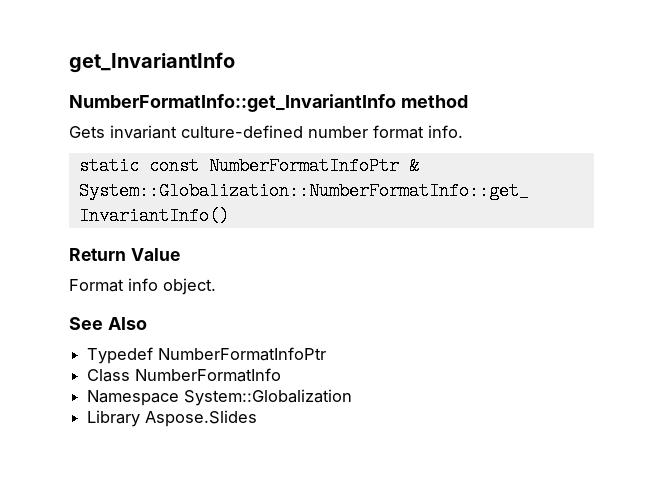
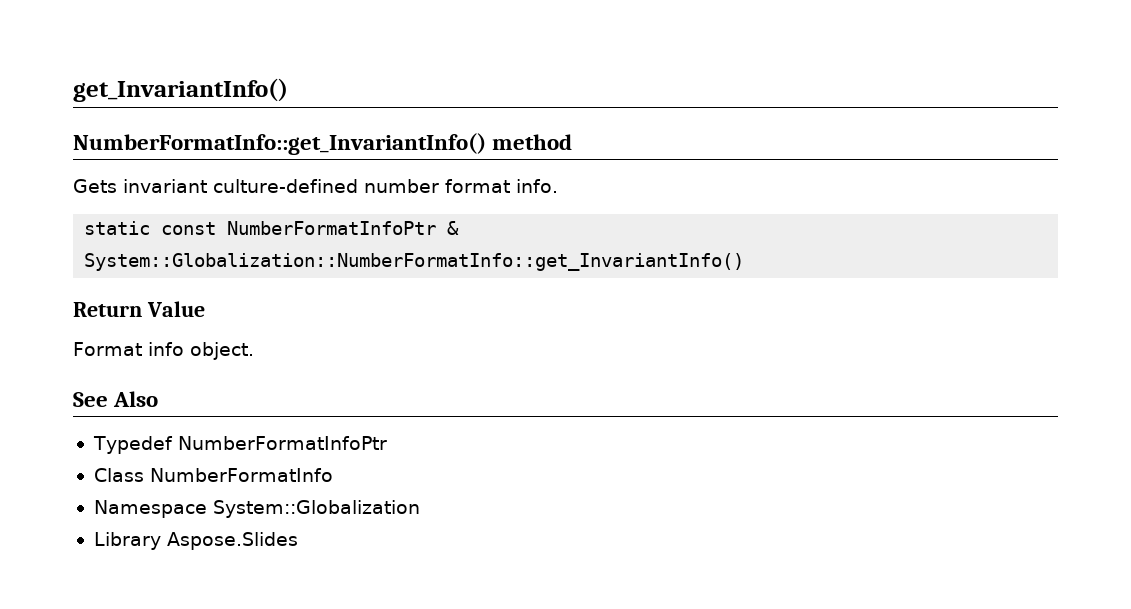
- get_InvariantInfo
- NumberFormatInfo::get_InvariantInfo method
+ get_InvariantInfo()
+ NumberFormatInfo::get_InvariantInfo() method

